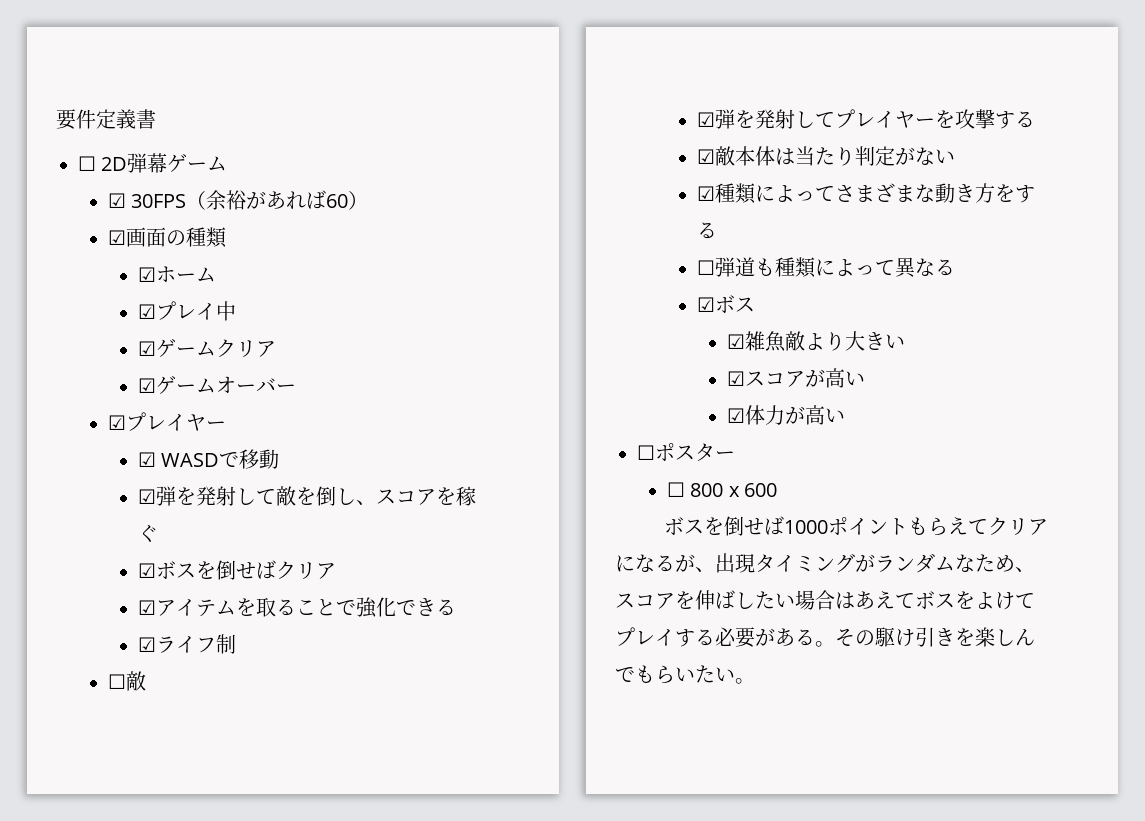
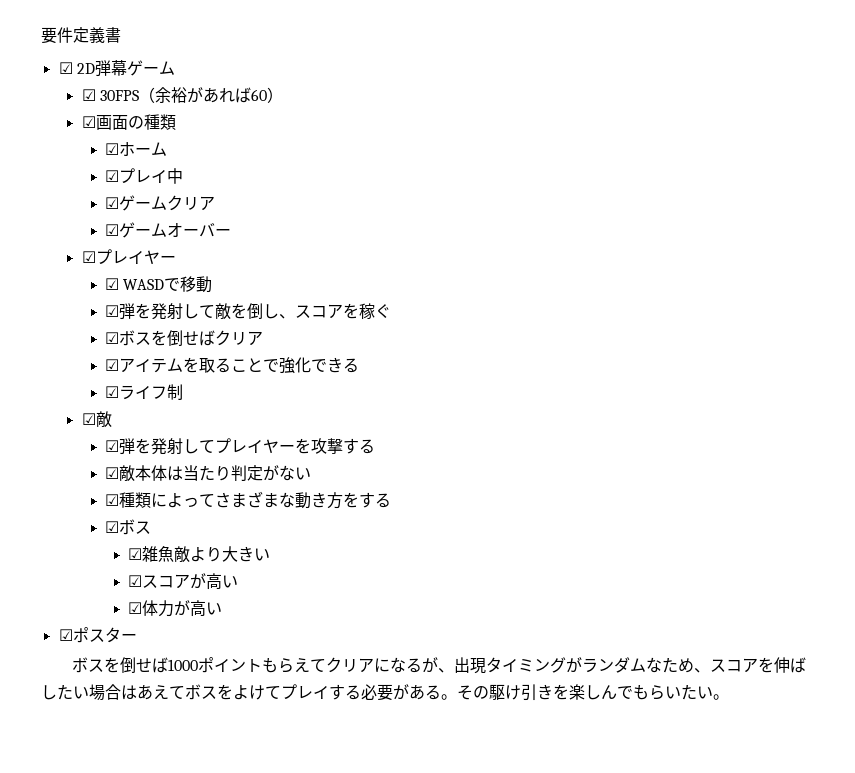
- ☐ 2D弾幕ゲーム
+ ☑ 2D弾幕ゲーム
  ☑ライフ制
- ☐敵
+ ☑敵
- ☐弾道も種類によって異なる
- ☐ポスター
+ ☑ポスター
- ☐ 800 x 600

